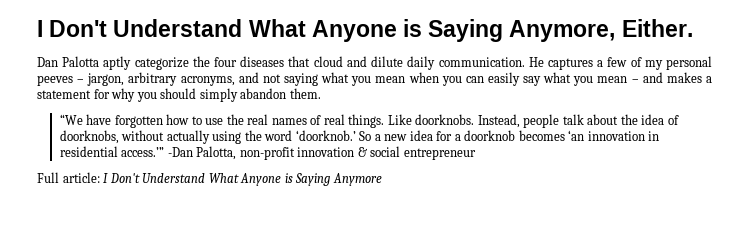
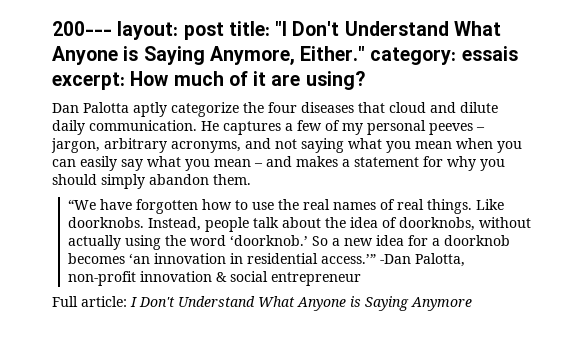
- I Don't Understand What Anyone is Saying Anymore, Either.
+ 200--- layout: post title: "I Don't Understand What Anyone is Saying Anymore, Either." category: essais excerpt: How much of it are using?

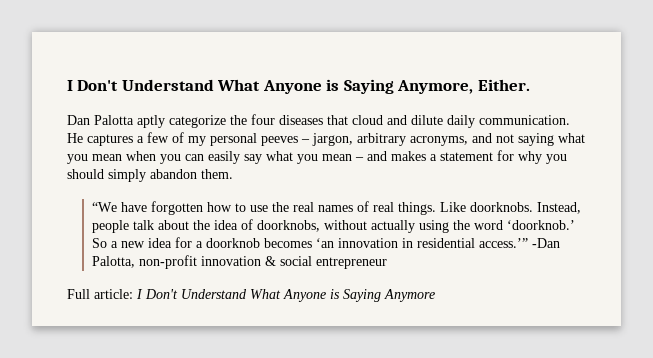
- 200--- layout: post title: "I Don't Understand What Anyone is Saying Anymore, Either." category: essais excerpt: How much of it are using?
+ I Don't Understand What Anyone is Saying Anymore, Either.

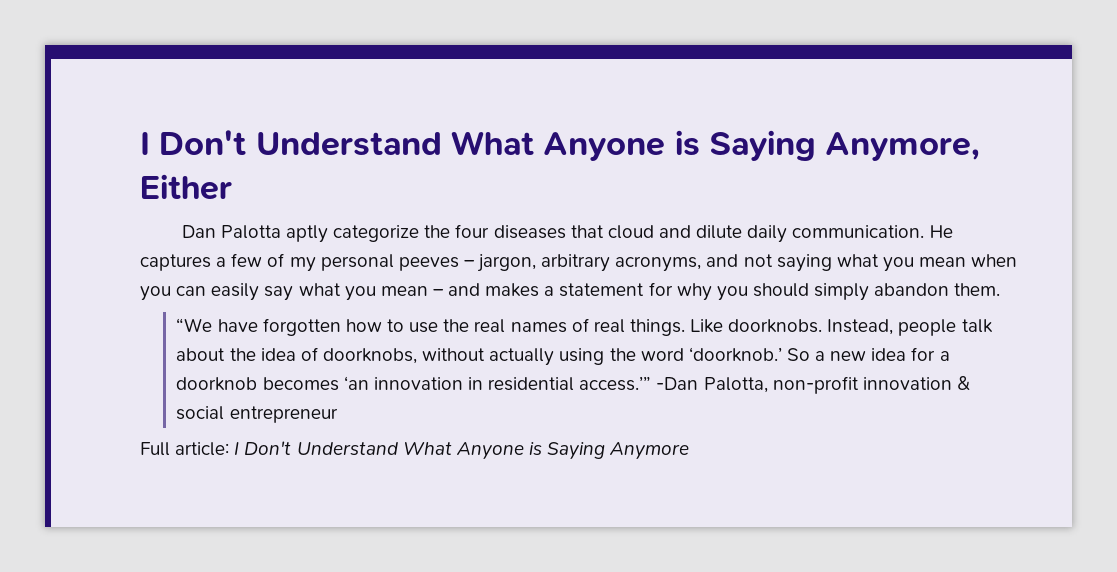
- I Don't Understand What Anyone is Saying Anymore, Either.
+ I Don't Understand What Anyone is Saying Anymore, Either

